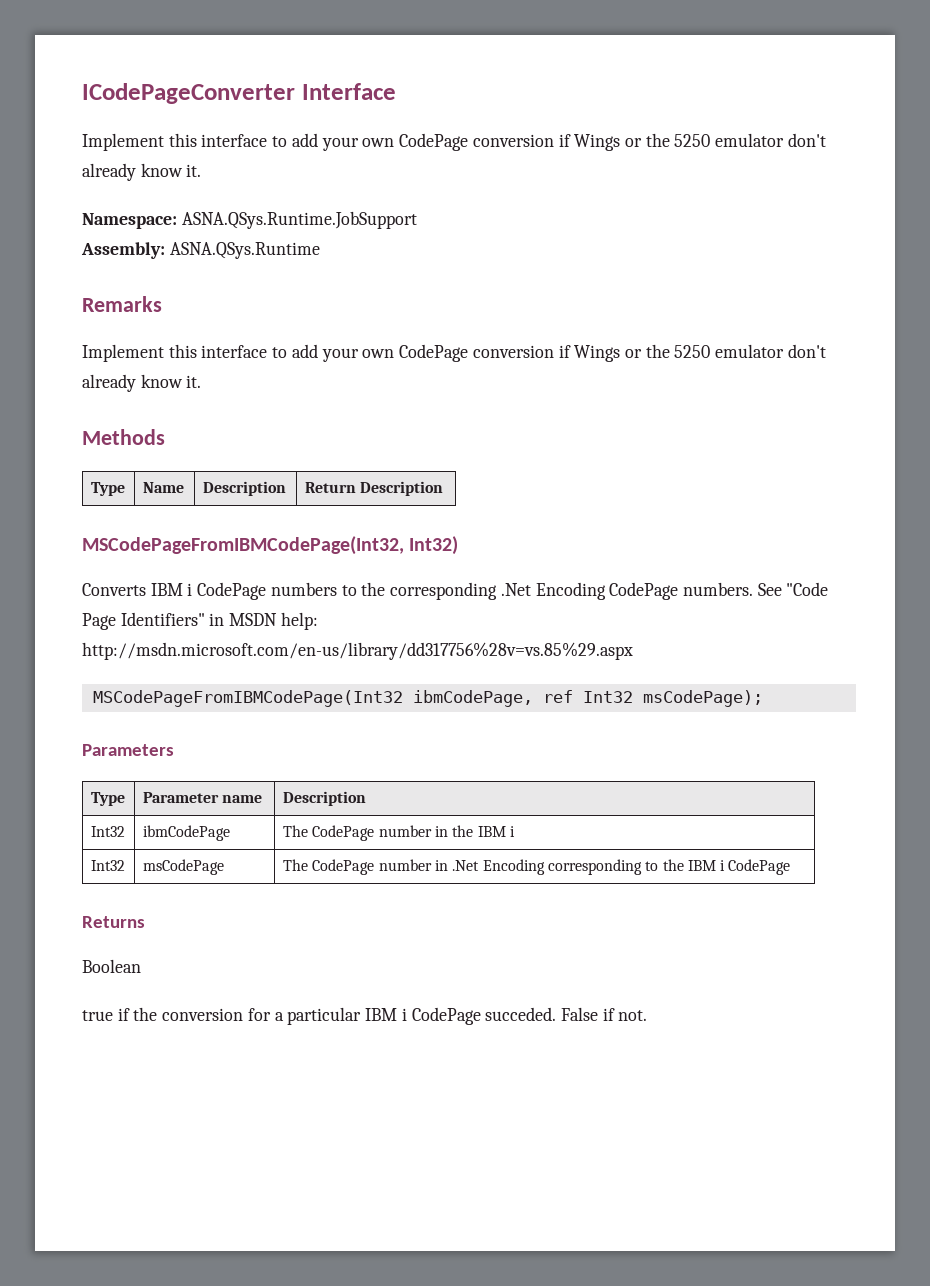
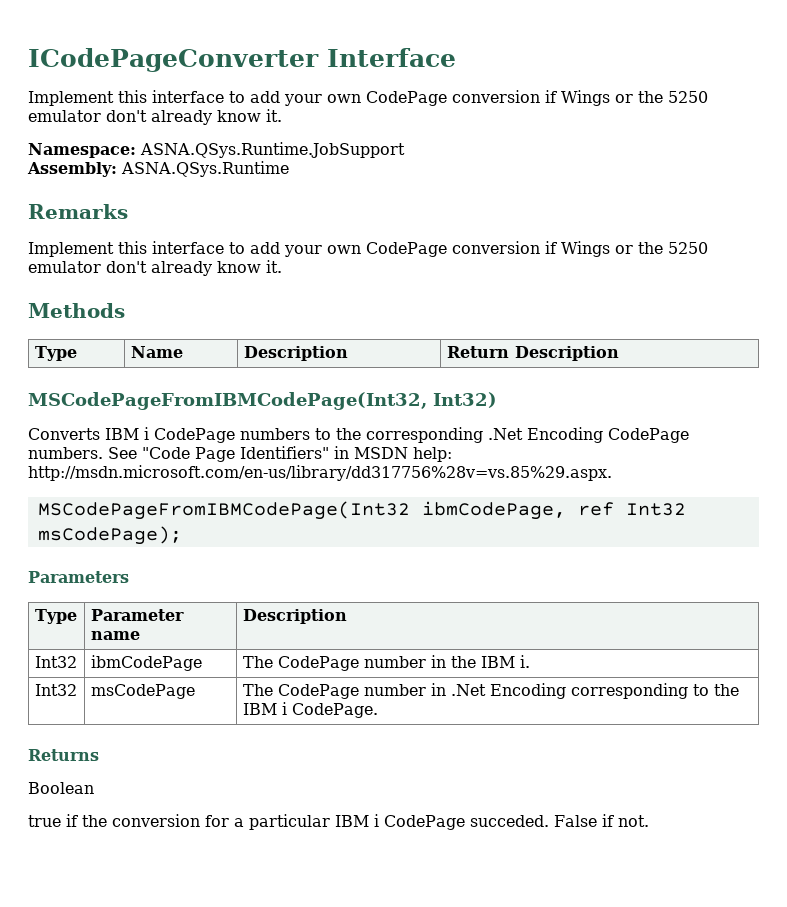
- See "Code Page Identifiers" in MSDN help: http://msdn.microsoft.com/en-us/library/dd317756%28v=vs.85%29.aspx
+ See "Code Page Identifiers" in MSDN help: http://msdn.microsoft.com/en-us/library/dd317756%28v=vs.85%29.aspx.
- Int32 | ibmCodePage | The CodePage number in the IBM i
+ Int32 | ibmCodePage | The CodePage number in the IBM i.
- Int32 | msCodePage | The CodePage number in .Net Encoding corresponding to the IBM i CodePage
+ Int32 | msCodePage | The CodePage number in .Net Encoding corresponding to the IBM i CodePage.

